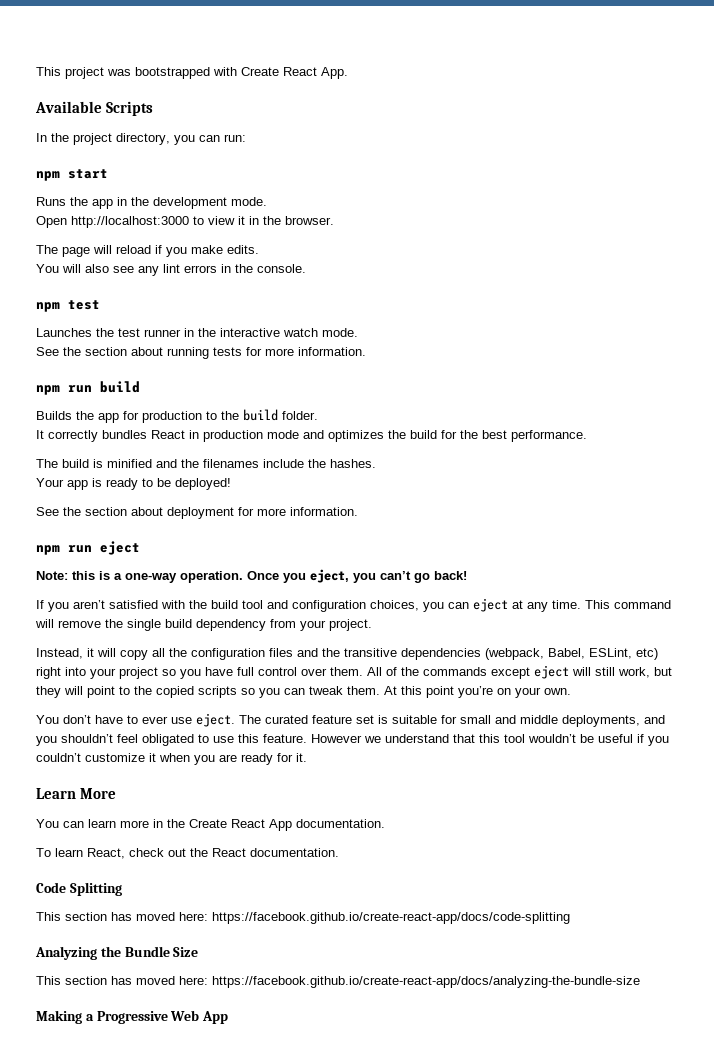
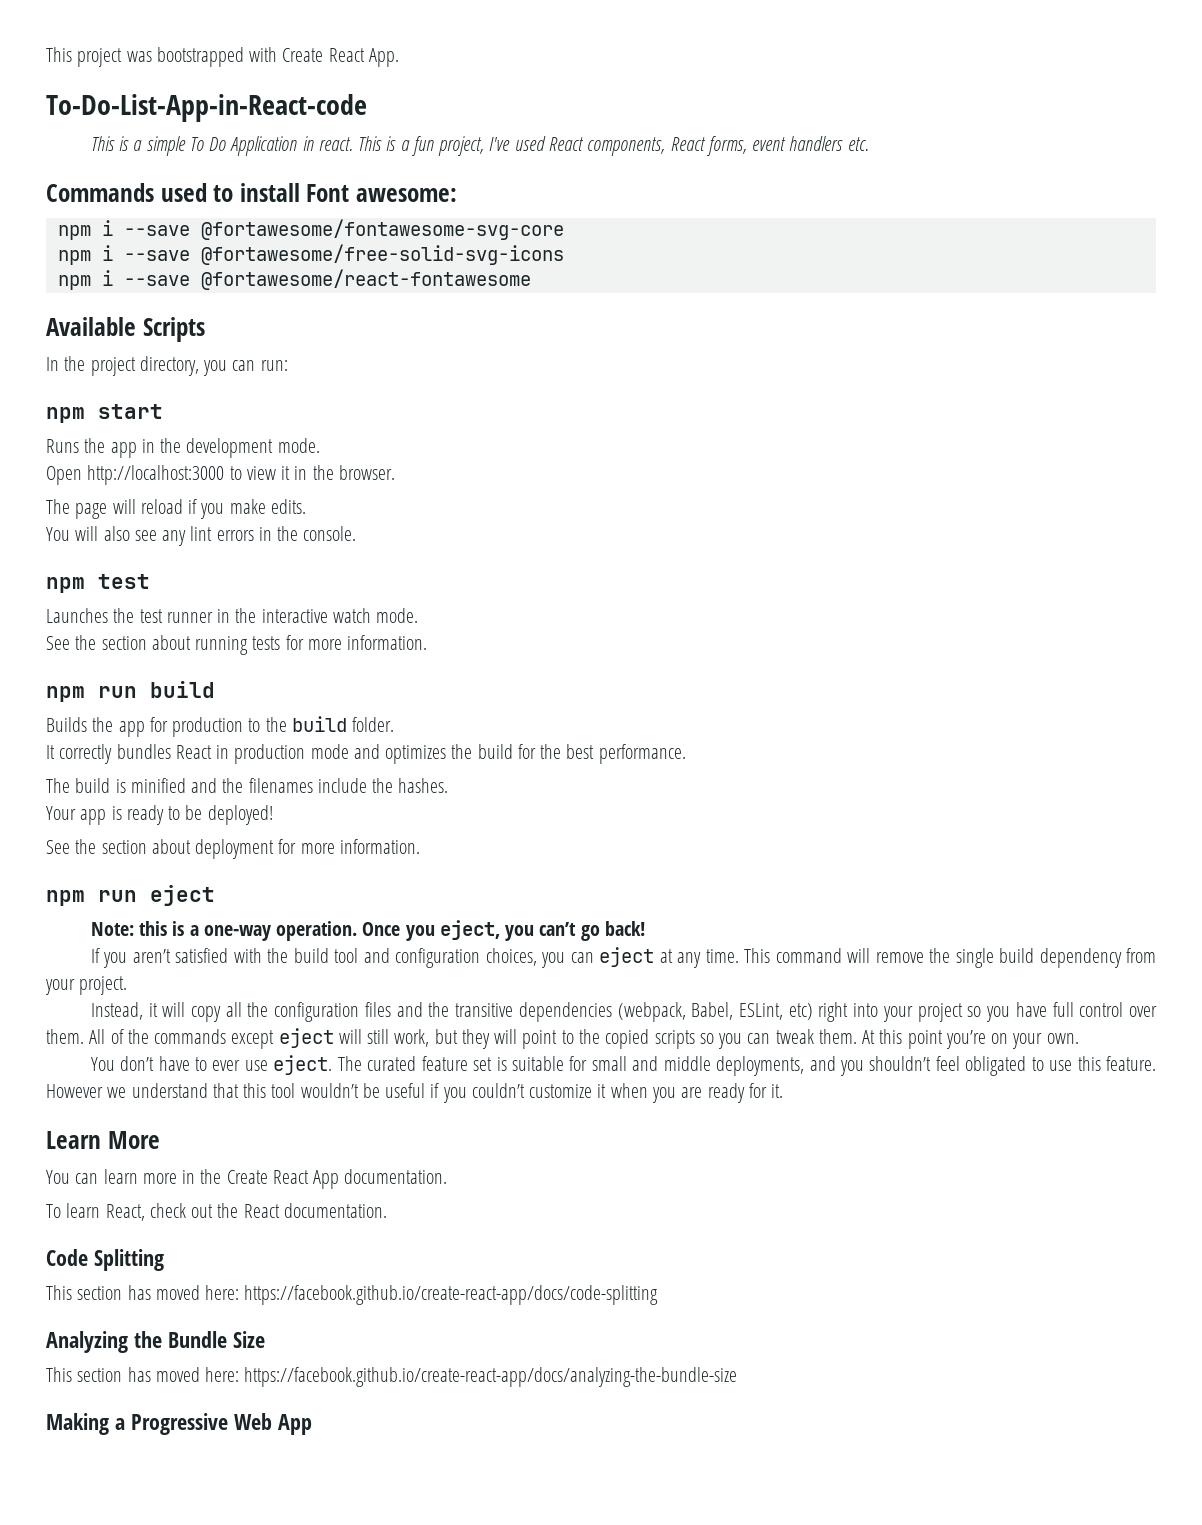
+ To-Do-List-App-in-React-code
+ This is a simple To Do Application in react. This is a fun project, I've used React components, React forms, event handlers etc.
+ Commands used to install Font awesome:
+ npm i --save @fortawesome/fontawesome-svg-core
+ npm i --save @fortawesome/free-solid-svg-icons
+ npm i --save @fortawesome/react-fontawesome

